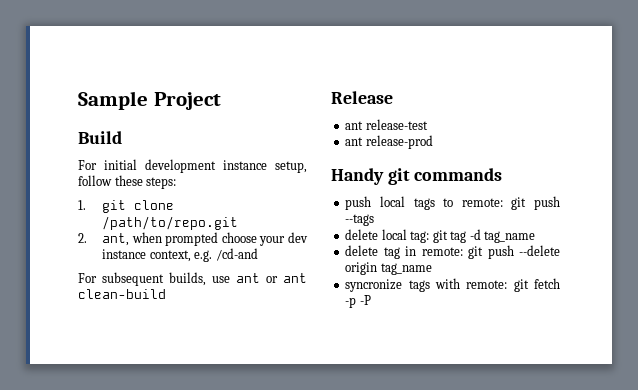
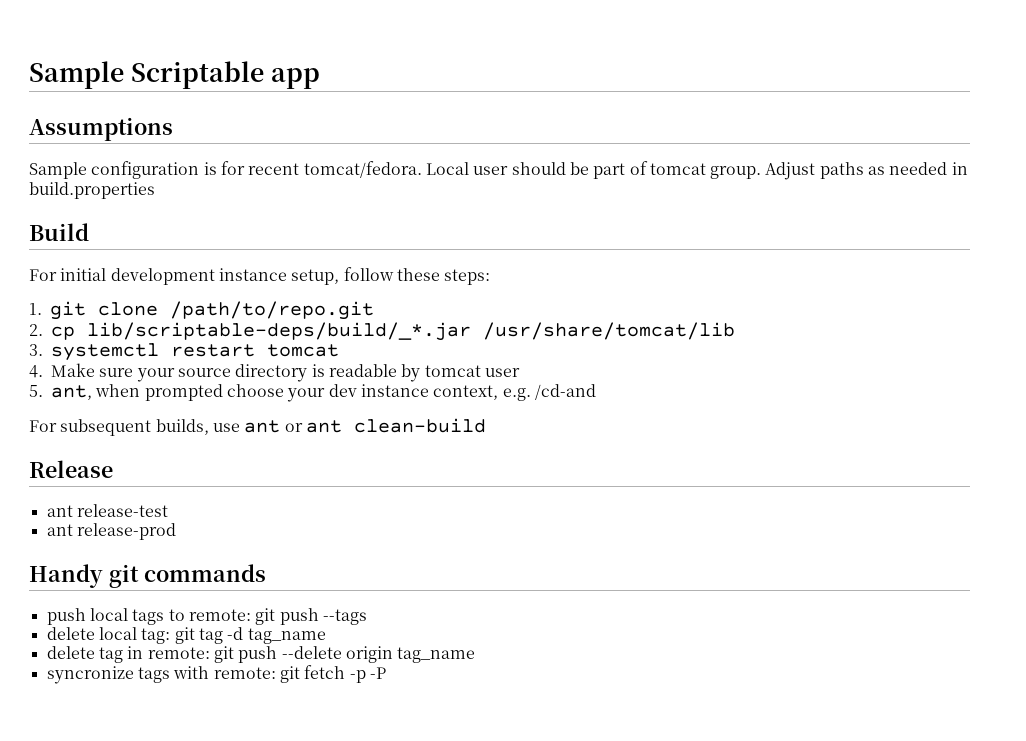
- Sample Project
+ Sample Scriptable app
+ Assumptions
+ Sample configuration is for recent tomcat/fedora. Local user should be part of tomcat group. Adjust paths as needed in build.properties
- 2. ant, when prompted choose your dev instance context, e.g. /cd-and
+ 2. cp lib/scriptable-deps/build/_*.jar /usr/share/tomcat/lib
+ 3. systemctl restart tomcat
+ 4. Make sure your source directory is readable by tomcat user
+ 5. ant, when prompted choose your dev instance context, e.g. /cd-and

